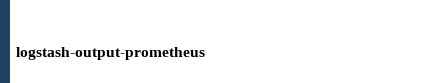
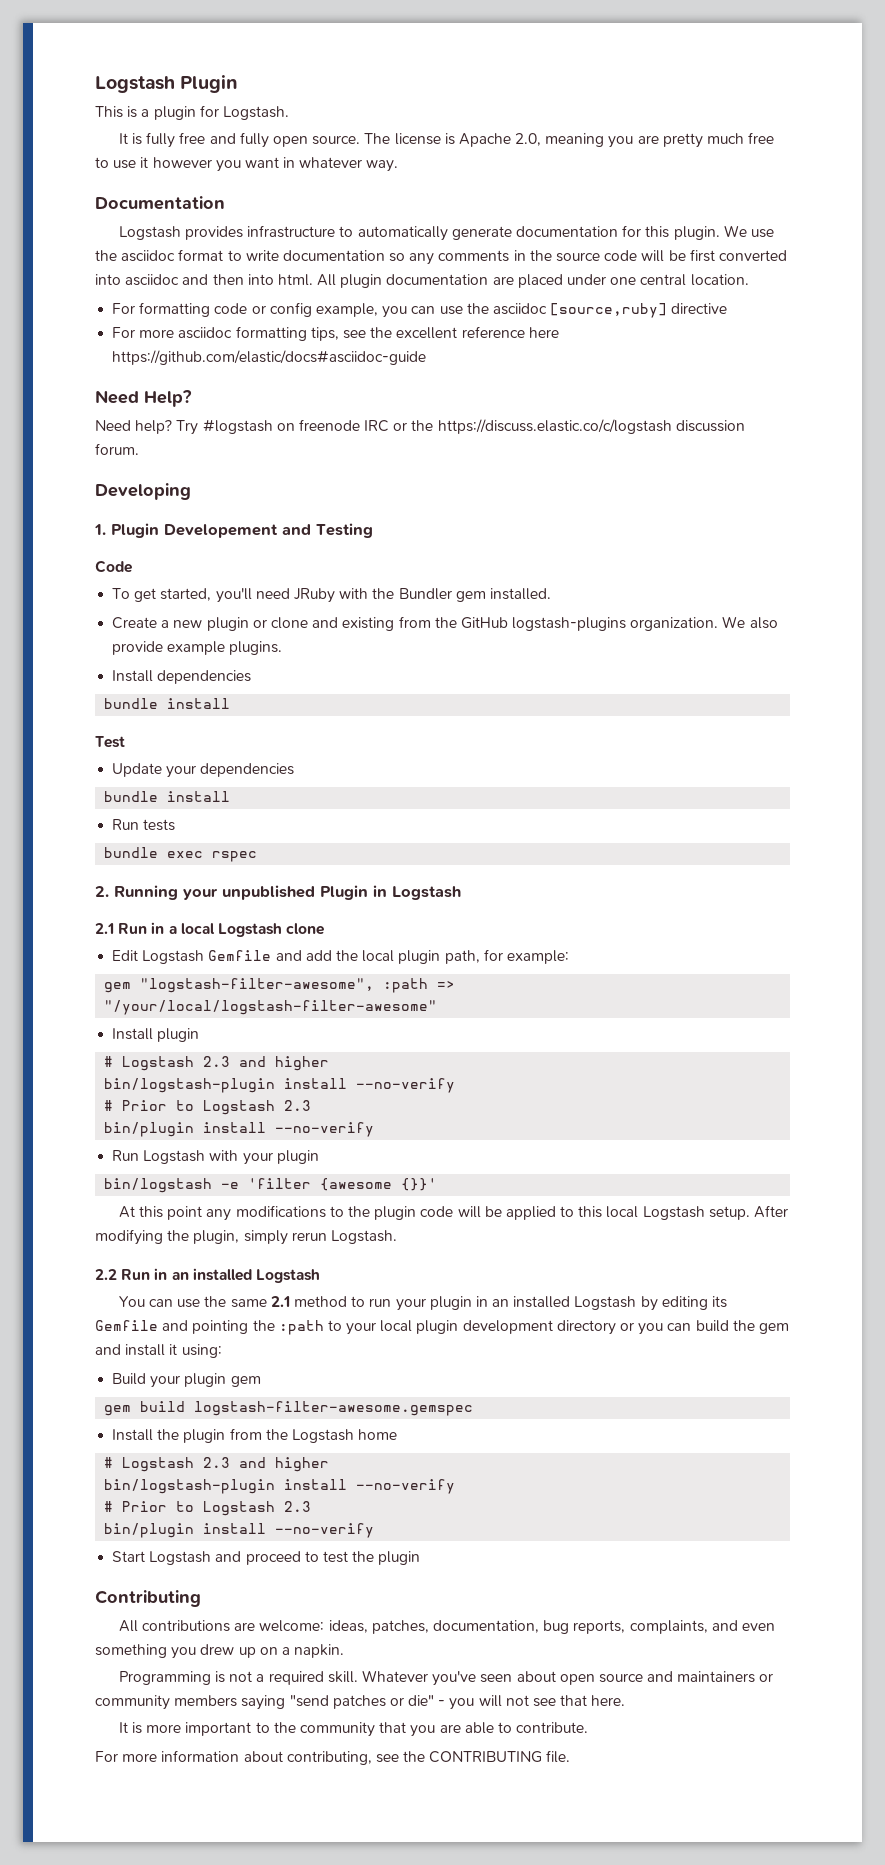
- logstash-output-prometheus
+ Logstash Plugin
+ This is a plugin for Logstash.
+ It is fully free and fully open source. The license is Apache 2.0, meaning you are pretty much free to use it however you want in whatever way.
+ Documentation
+ Logstash provides infrastructure to automatically generate documentation for this plugin. We use the asciidoc format to write documentation so any comments in the source code will be first converted into asciidoc and then into html. All plugin documentation are placed under one central location.
+ For formatting code or config example, you can use the asciidoc [source,ruby] directive
+ For more asciidoc formatting tips, see the excellent reference here https://github.com/elastic/docs#asciidoc-guide
+ Need Help?
+ Need help? Try #logstash on freenode IRC or the https://discuss.elastic.co/c/logstash discussion forum.
+ Developing
+ 1. Plugin Developement and Testing
+ Code
+ To get started, you'll need JRuby with the Bundler gem installed.
+ Create a new plugin or clone and existing from the GitHub logstash-plugins organization. We also provide example plugins.
+ Install dependencies
+ bundle install
+ Test
+ Update your dependencies
+ bundle install
+ Run tests
+ bundle exec rspec
+ 2. Running your unpublished Plugin in Logstash
+ 2.1 Run in a local Logstash clone
+ Edit Logstash Gemfile and add the local plugin path, for example:
+ gem "logstash-filter-awesome", :path => "/your/local/logstash-filter-awesome"
+ Install plugin
+ # Logstash 2.3 and higher
+ bin/logstash-plugin install --no-verify
+ # Prior to Logstash 2.3
+ bin/plugin install --no-verify
+ Run Logstash with your plugin
+ bin/logstash -e 'filter {awesome {}}'
+ At this point any modifications to the plugin code will be applied to this local Logstash setup. After modifying the plugin, simply rerun Logstash.
+ 2.2 Run in an installed Logstash
+ You can use the same 2.1 method to run your plugin in an installed Logstash by editing its Gemfile and pointing the :path to your local plugin development directory or you can build the gem and install it using:
+ Build your plugin gem
+ gem build logstash-filter-awesome.gemspec
+ Install the plugin from the Logstash home
+ # Logstash 2.3 and higher
+ bin/logstash-plugin install --no-verify
+ # Prior to Logstash 2.3
+ bin/plugin install --no-verify
+ Start Logstash and proceed to test the plugin
+ Contributing
+ All contributions are welcome: ideas, patches, documentation, bug reports, complaints, and even something you drew up on a napkin.
+ Programming is not a required skill. Whatever you've seen about open source and maintainers or community members saying "send patches or die" - you will not see that here.
+ It is more important to the community that you are able to contribute.
+ For more information about contributing, see the CONTRIBUTING file.

